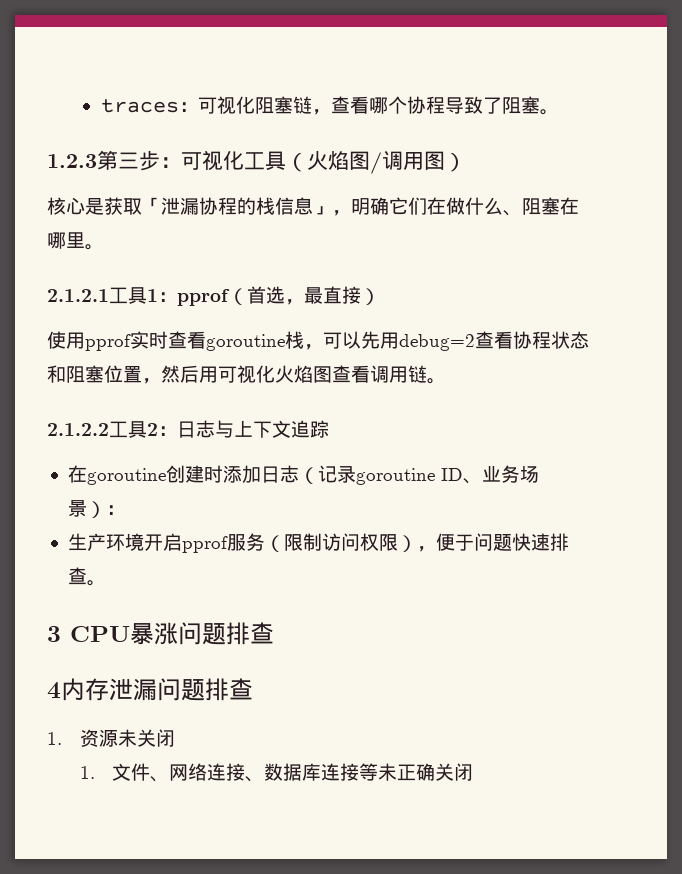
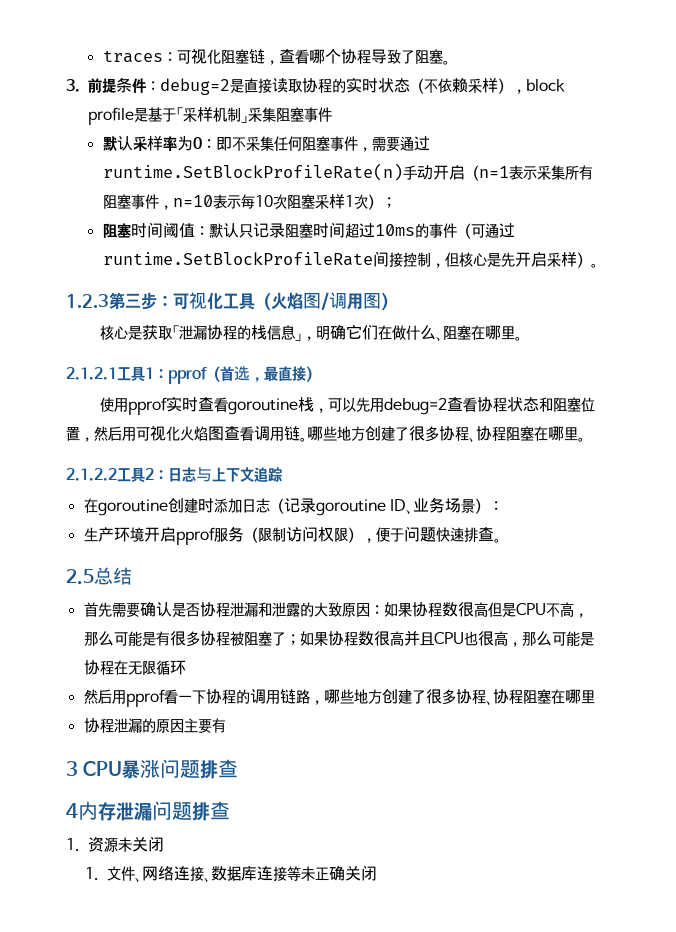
+ 3.前提条件：debug=2是直接读取协程的实时状态（不依赖采样），block profile是基于「采样机制」采集阻塞事件
+ 默认采样率为0：即不采集任何阻塞事件，需要通过runtime.SetBlockProfileRate(n)手动开启（n=1表示采集所有阻塞事件，n=10表示每10次阻塞采样1次）；
+ 阻塞时间阈值：默认只记录阻塞时间超过10ms的事件（可通过runtime.SetBlockProfileRate间接控制，但核心是先开启采样）。
+ 哪些地方创建了很多协程、协程阻塞在哪里。
+ 2.5总结
+ 首先需要确认是否协程泄漏和泄露的大致原因：如果协程数很高但是CPU不高，那么可能是有很多协程被阻塞了；如果协程数很高并且CPU也很高，那么可能是协程在无限循环
+ 然后用pprof看一下协程的调用链路，哪些地方创建了很多协程、协程阻塞在哪里
+ 协程泄漏的原因主要有

